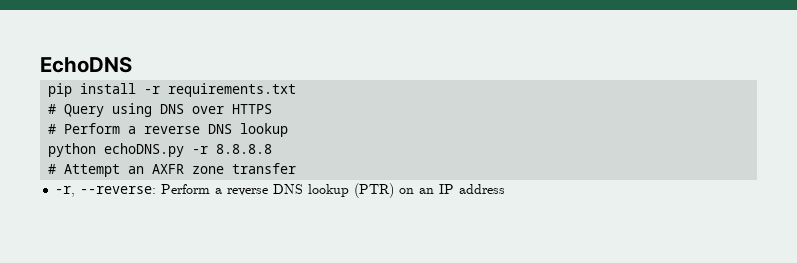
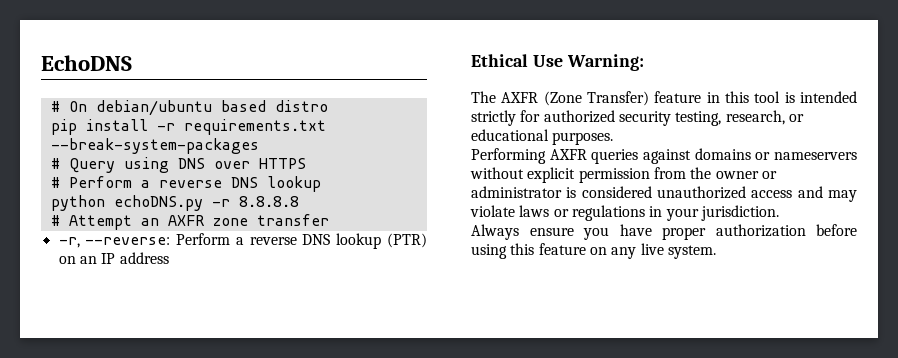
+ # On debian/ubuntu based distro
- pip install -r requirements.txt
+ pip install -r requirements.txt --break-system-packages
+ Ethical Use Warning:
+ The AXFR (Zone Transfer) feature in this tool is intended strictly for authorized security testing, research, or educational purposes.
+ Performing AXFR queries against domains or nameservers without explicit permission from the owner or administrator is considered unauthorized access and may violate laws or regulations in your jurisdiction.
+ Always ensure you have proper authorization before using this feature on any live system.

